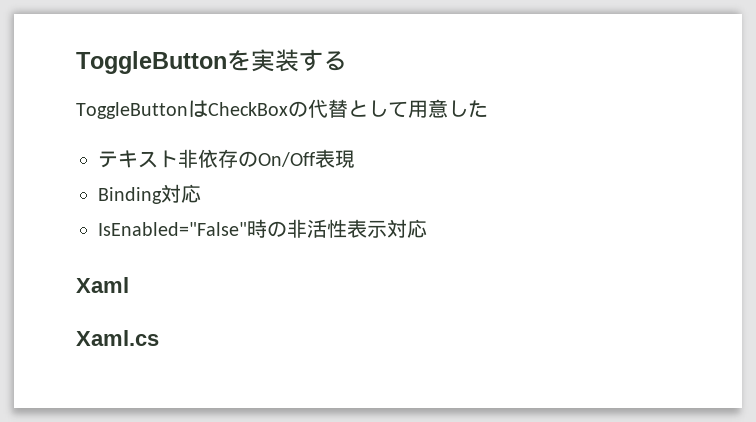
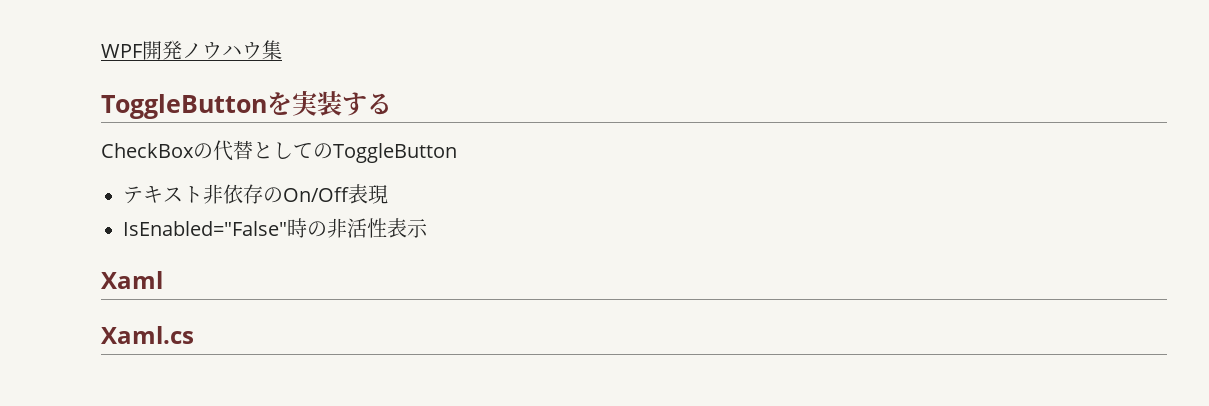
+ WPF開発ノウハウ集
- ToggleButtonはCheckBoxの代替として用意した
+ CheckBoxの代替としてのToggleButton
- Binding対応
- IsEnabled="False"時の非活性表示対応
+ IsEnabled="False"時の非活性表示

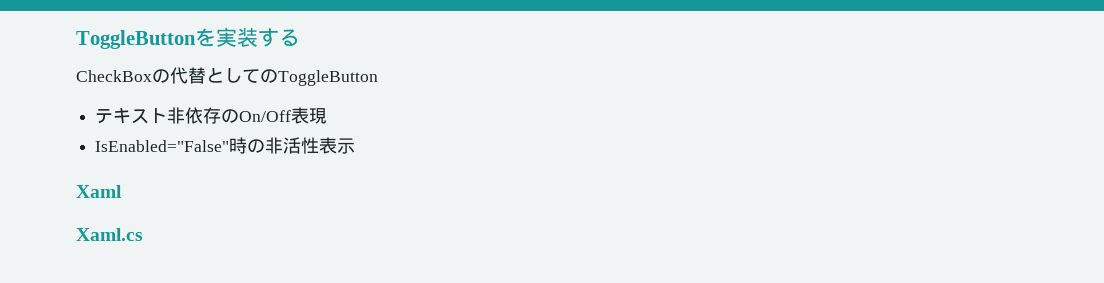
- WPF開発ノウハウ集

